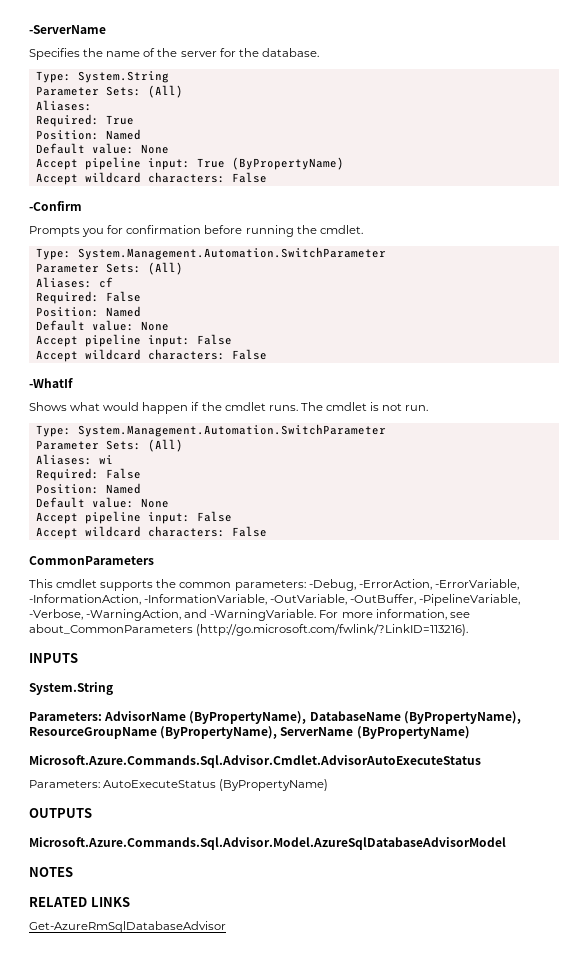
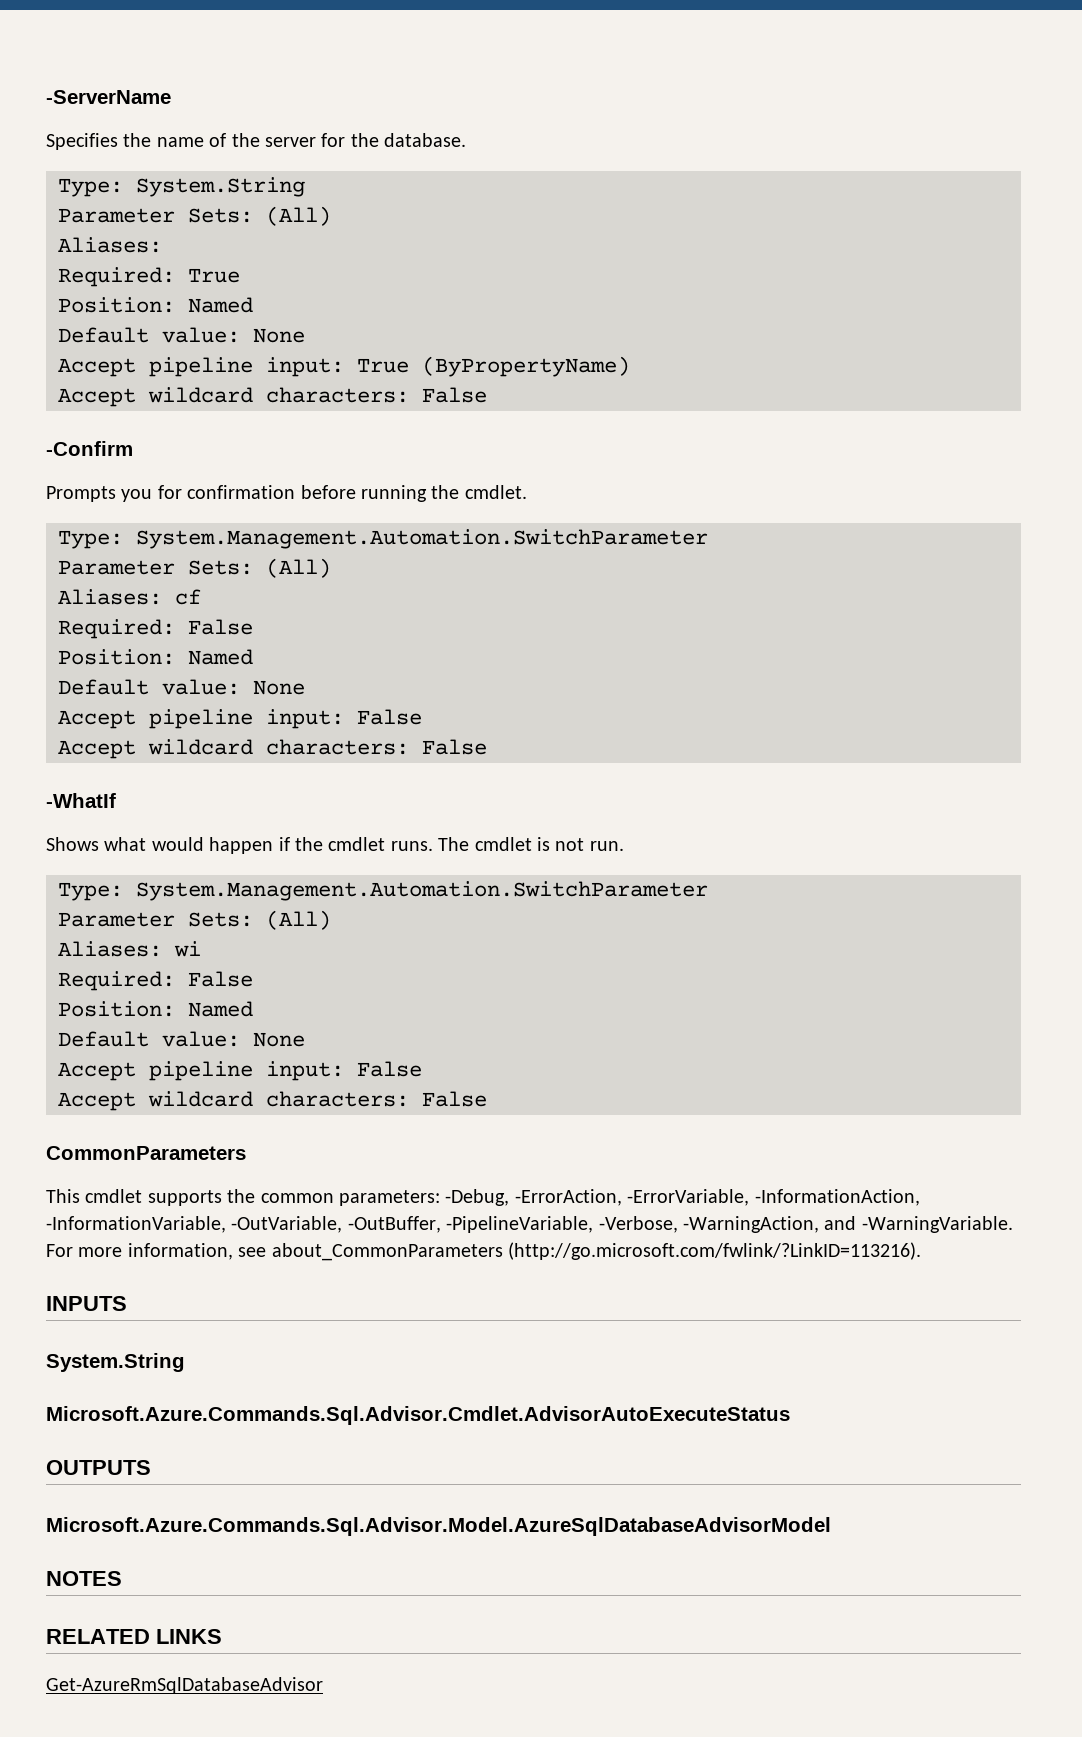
- Parameters: AdvisorName (ByPropertyName), DatabaseName (ByPropertyName), ResourceGroupName (ByPropertyName), ServerName (ByPropertyName)
  Microsoft.Azure.Commands.Sql.Advisor.Cmdlet.AdvisorAutoExecuteStatus
- Parameters: AutoExecuteStatus (ByPropertyName)

